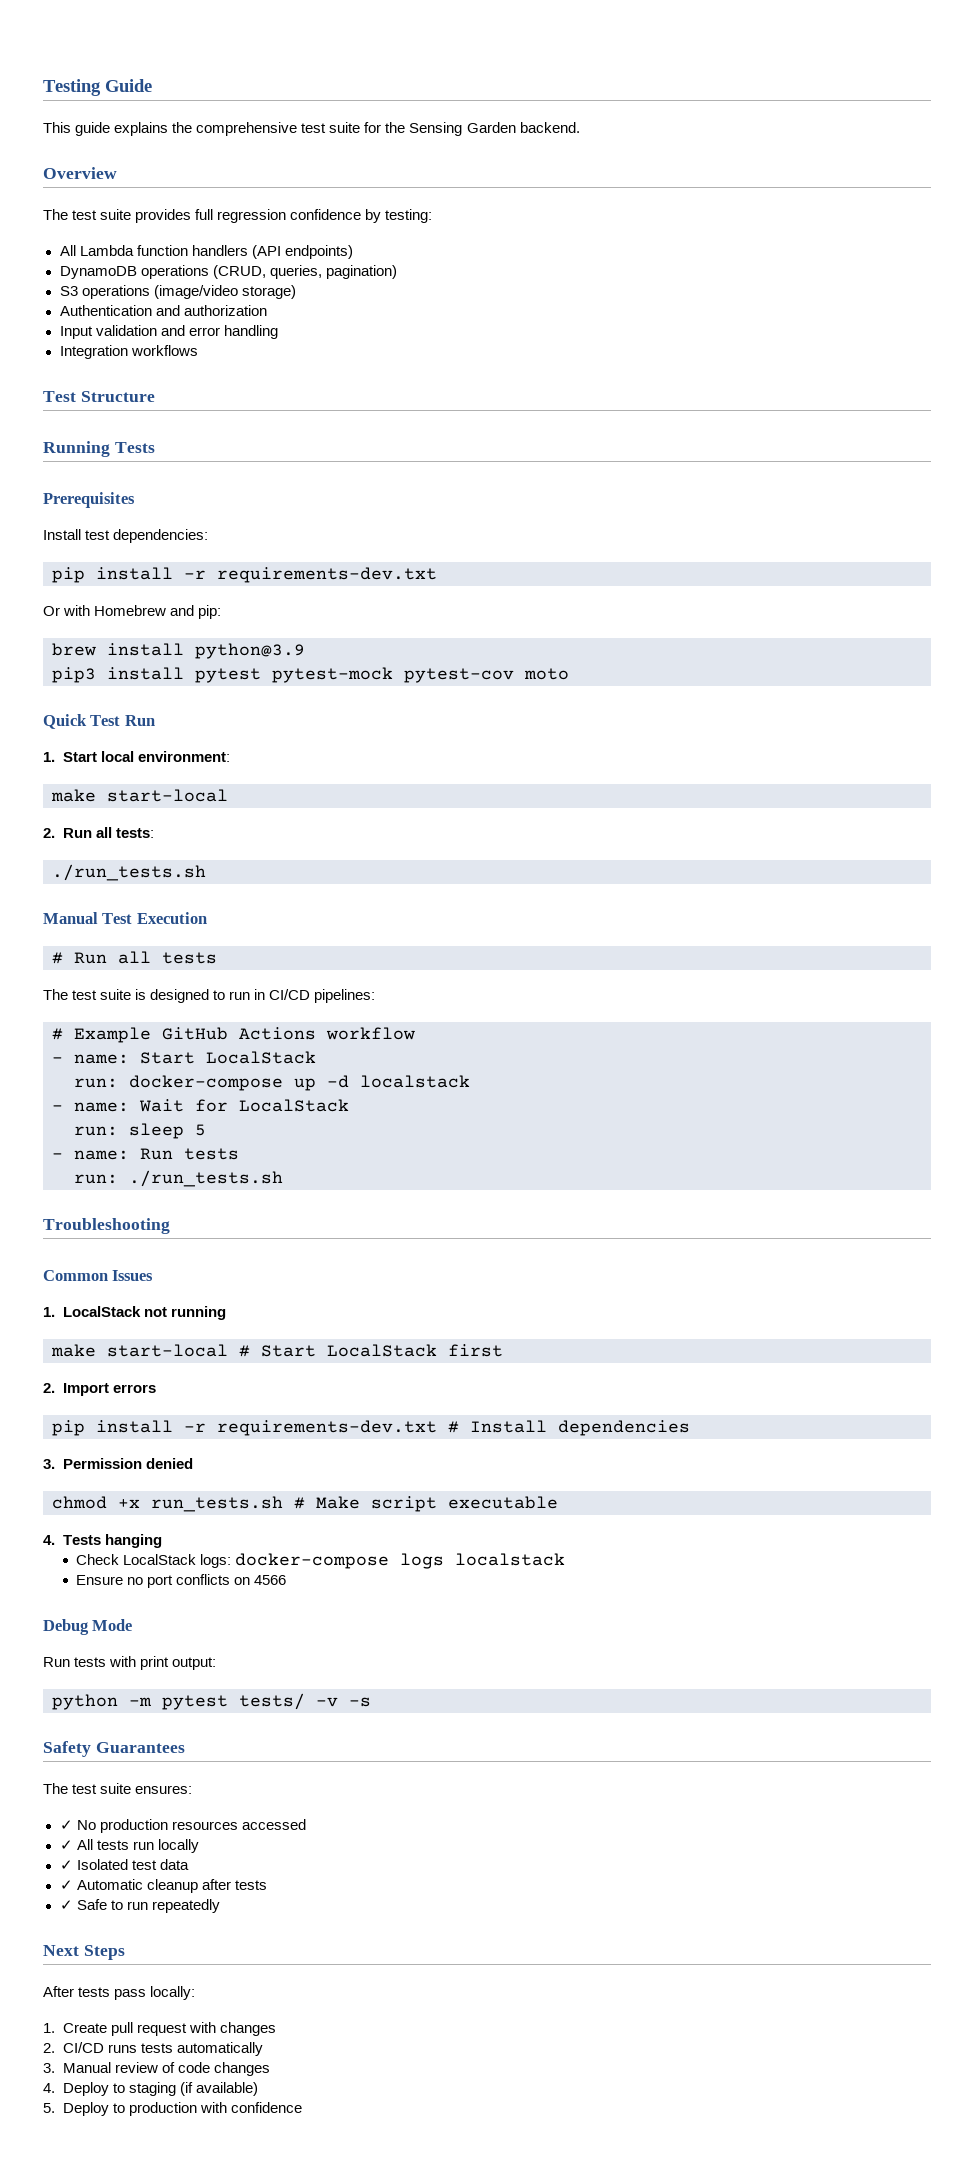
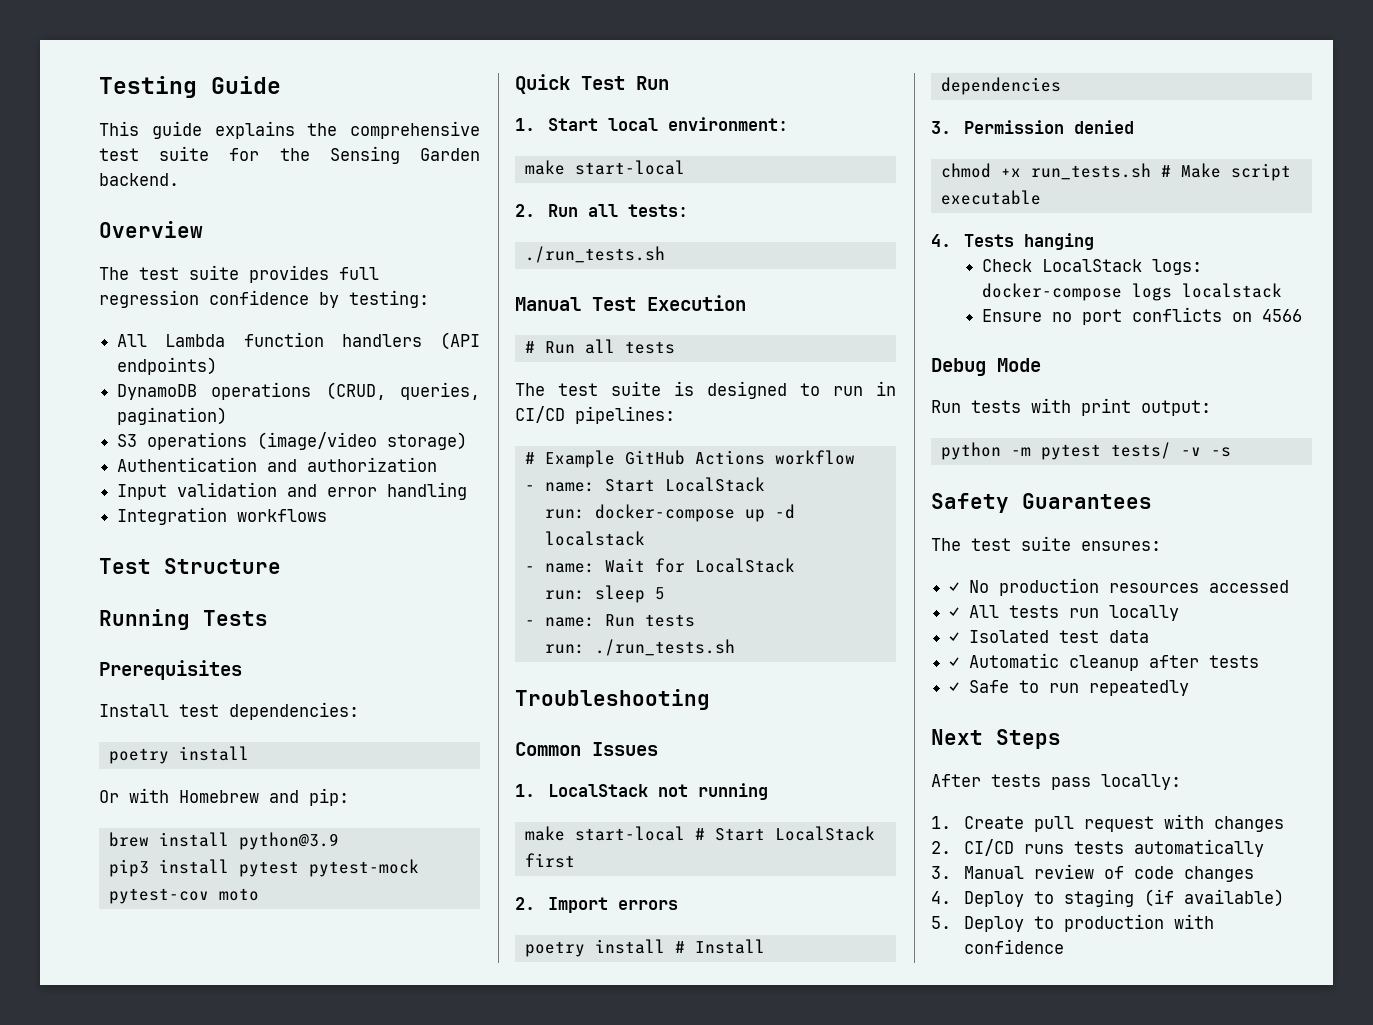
  Install test dependencies:
- pip install -r requirements-dev.txt
+ poetry install
- pip install -r requirements-dev.txt # Install dependencies
+ poetry install # Install dependencies

